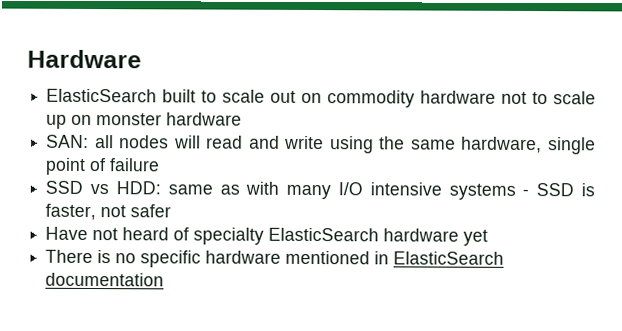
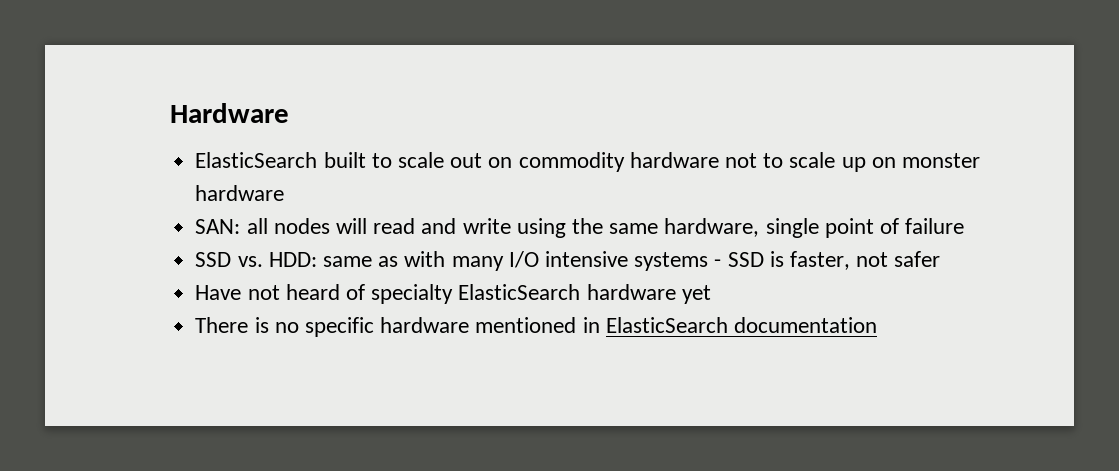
- SSD vs HDD: same as with many I/O intensive systems - SSD is faster, not safer
+ SSD vs. HDD: same as with many I/O intensive systems - SSD is faster, not safer

